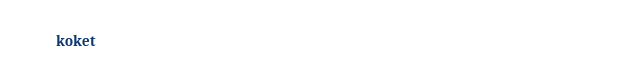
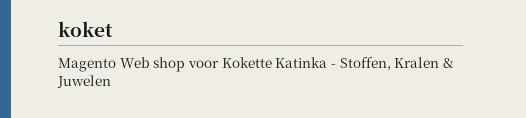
+ Magento Web shop voor Kokette Katinka - Stoffen, Kralen & Juwelen

